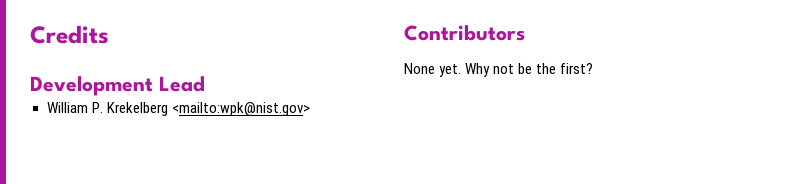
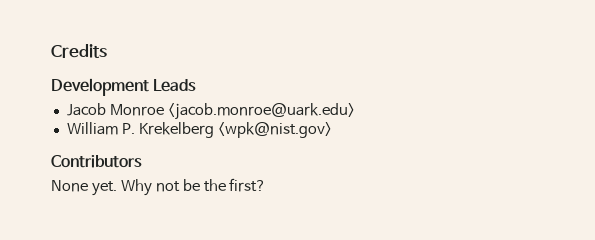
- Development Lead
+ Development Leads
+ Jacob Monroe <jacob.monroe@uark.edu>
- William P. Krekelberg <mailto:wpk@nist.gov>
+ William P. Krekelberg <wpk@nist.gov>

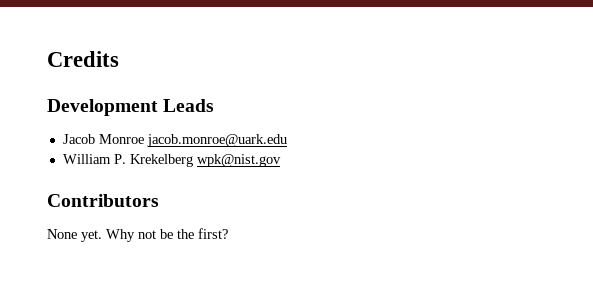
- Jacob Monroe <jacob.monroe@uark.edu>
+ Jacob Monroe jacob.monroe@uark.edu
- William P. Krekelberg <wpk@nist.gov>
+ William P. Krekelberg wpk@nist.gov

